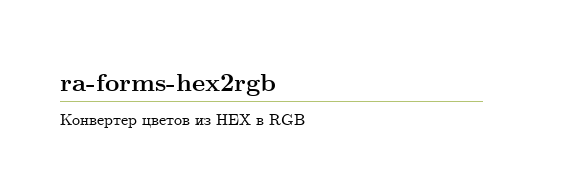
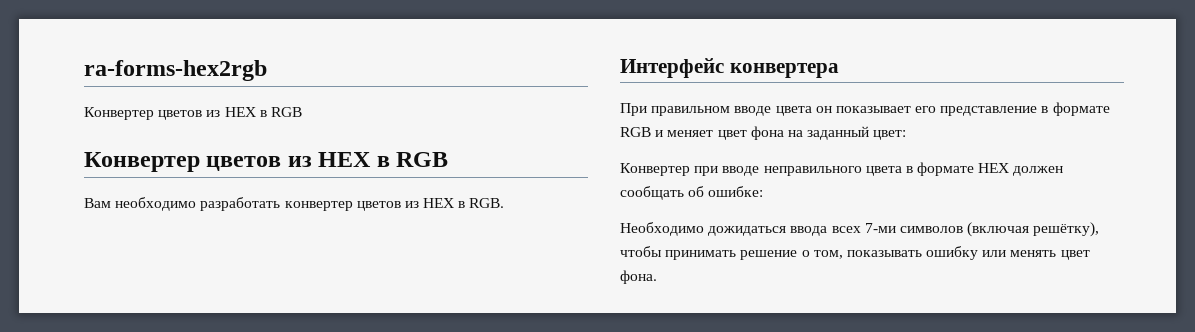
  ra-forms-hex2rgb
  Конвертер цветов из HEX в RGB
+ Конвертер цветов из HEX в RGB
+ Вам необходимо разработать конвертер цветов из HEX в RGB.
+ Интерфейс конвертера
+ При правильном вводе цвета он показывает его представление в формате RGB и меняет цвет фона на заданный цвет:
+ Конвертер при вводе неправильного цвета в формате HEX должен сообщать об ошибке:
+ Необходимо дожидаться ввода всех 7-ми символов (включая решётку), чтобы принимать решение о том, показывать ошибку или менять цвет фона.

